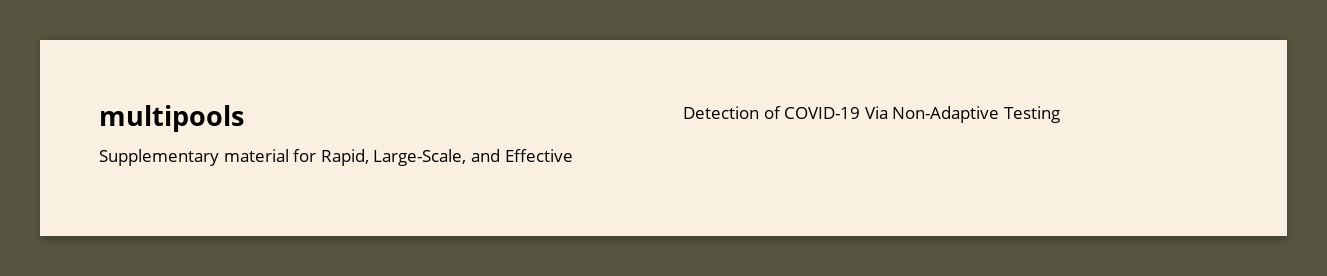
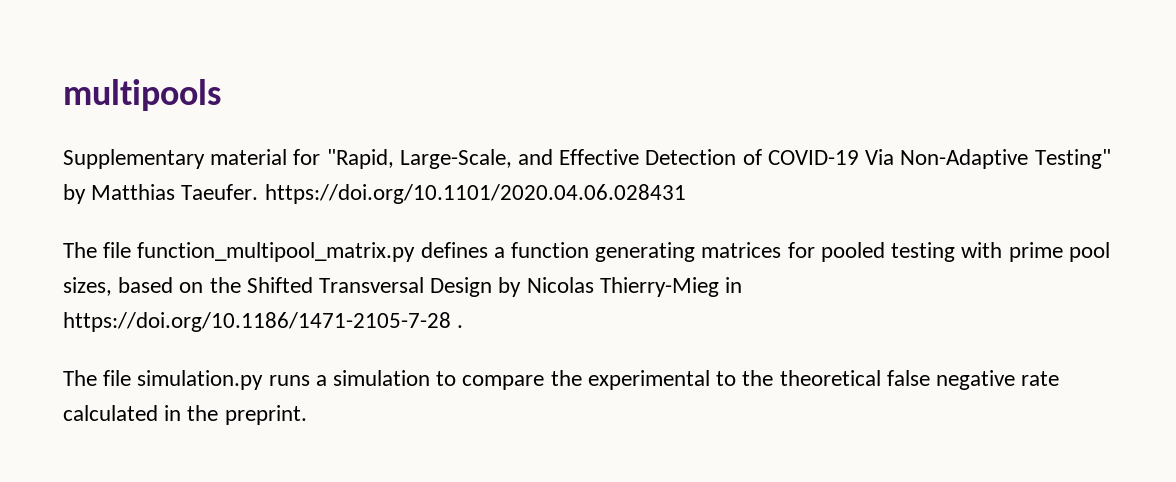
- Supplementary material for Rapid, Large-Scale, and Effective Detection of COVID-19 Via Non-Adaptive Testing
+ Supplementary material for "Rapid, Large-Scale, and Effective Detection of COVID-19 Via Non-Adaptive Testing" by Matthias Taeufer. https://doi.org/10.1101/2020.04.06.028431
+ The file function_multipool_matrix.py defines a function generating matrices for pooled testing with prime pool sizes, based on the Shifted Transversal Design by Nicolas Thierry-Mieg in https://doi.org/10.1186/1471-2105-7-28 .
+ The file simulation.py runs a simulation to compare the experimental to the theoretical false negative rate calculated in the preprint.

